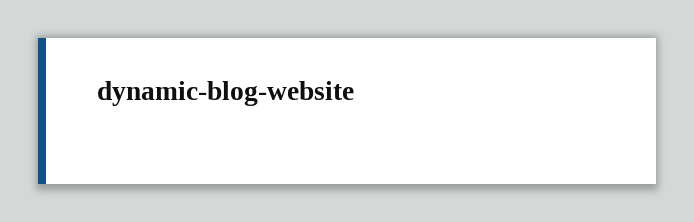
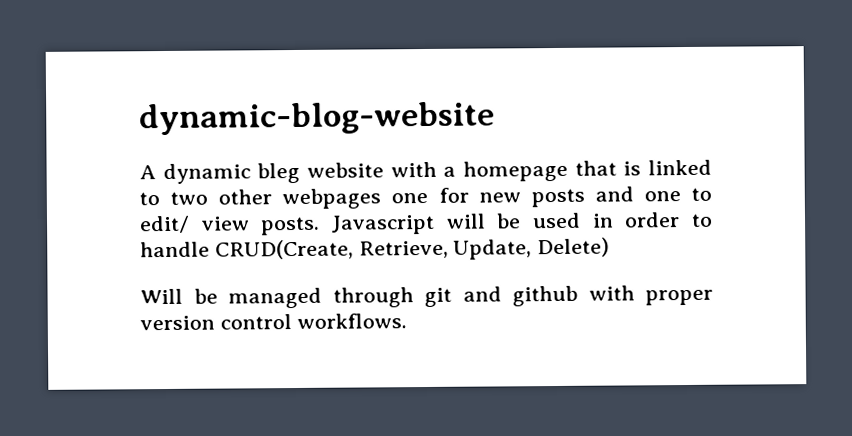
+ A dynamic bleg website with a homepage that is linked to two other webpages one for new posts and one to edit/ view posts. Javascript will be used in order to handle CRUD(Create, Retrieve, Update, Delete)
+ Will be managed through git and github with proper version control workflows.

